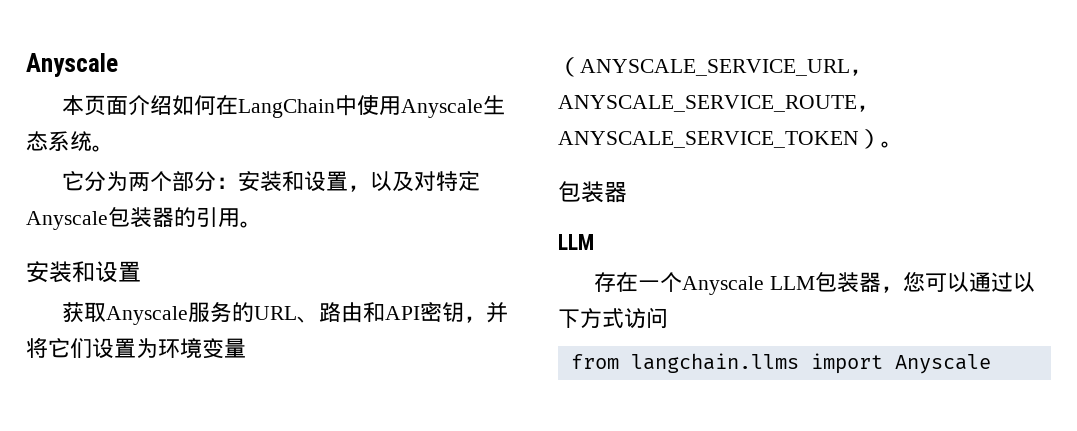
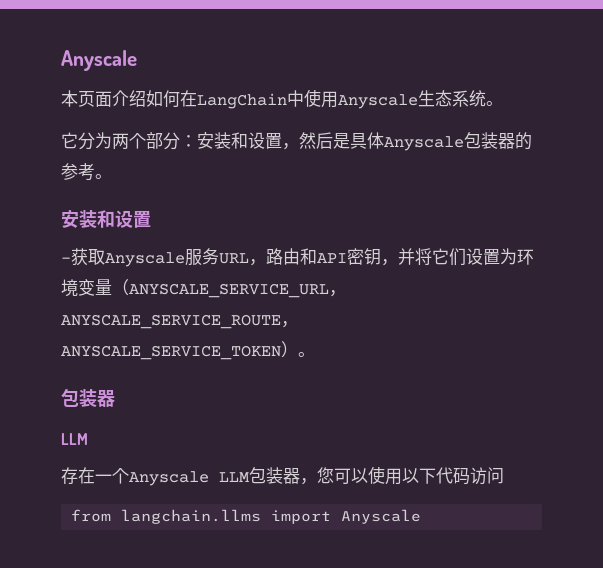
- 它分为两个部分：安装和设置，以及对特定Anyscale包装器的引用。
+ 它分为两个部分：安装和设置，然后是具体Anyscale包装器的参考。
- 获取Anyscale服务的URL、路由和API密钥，并将它们设置为环境变量（ANYSCALE_SERVICE_URL，ANYSCALE_SERVICE_ROUTE，ANYSCALE_SERVICE_TOKEN）。
+ -获取Anyscale服务URL，路由和API密钥，并将它们设置为环境变量（ANYSCALE_SERVICE_URL，ANYSCALE_SERVICE_ROUTE，ANYSCALE_SERVICE_TOKEN）。
- 存在一个Anyscale LLM包装器，您可以通过以下方式访问
+ 存在一个Anyscale LLM包装器，您可以使用以下代码访问

